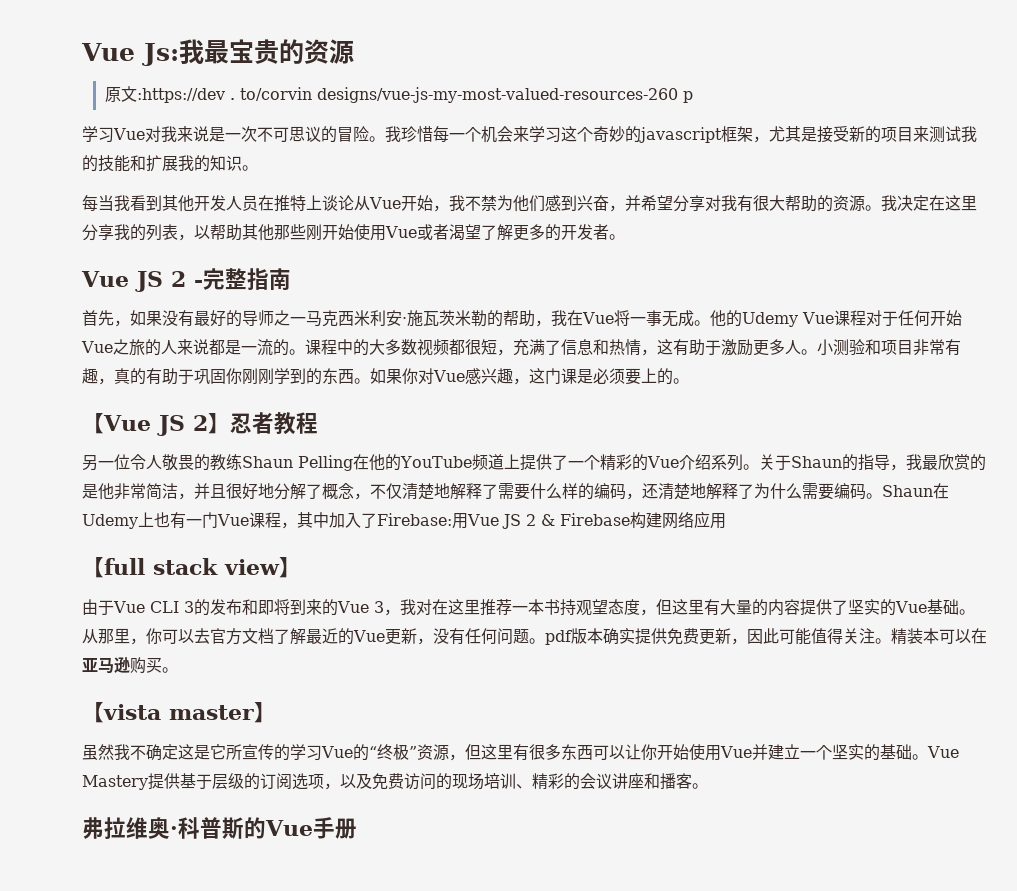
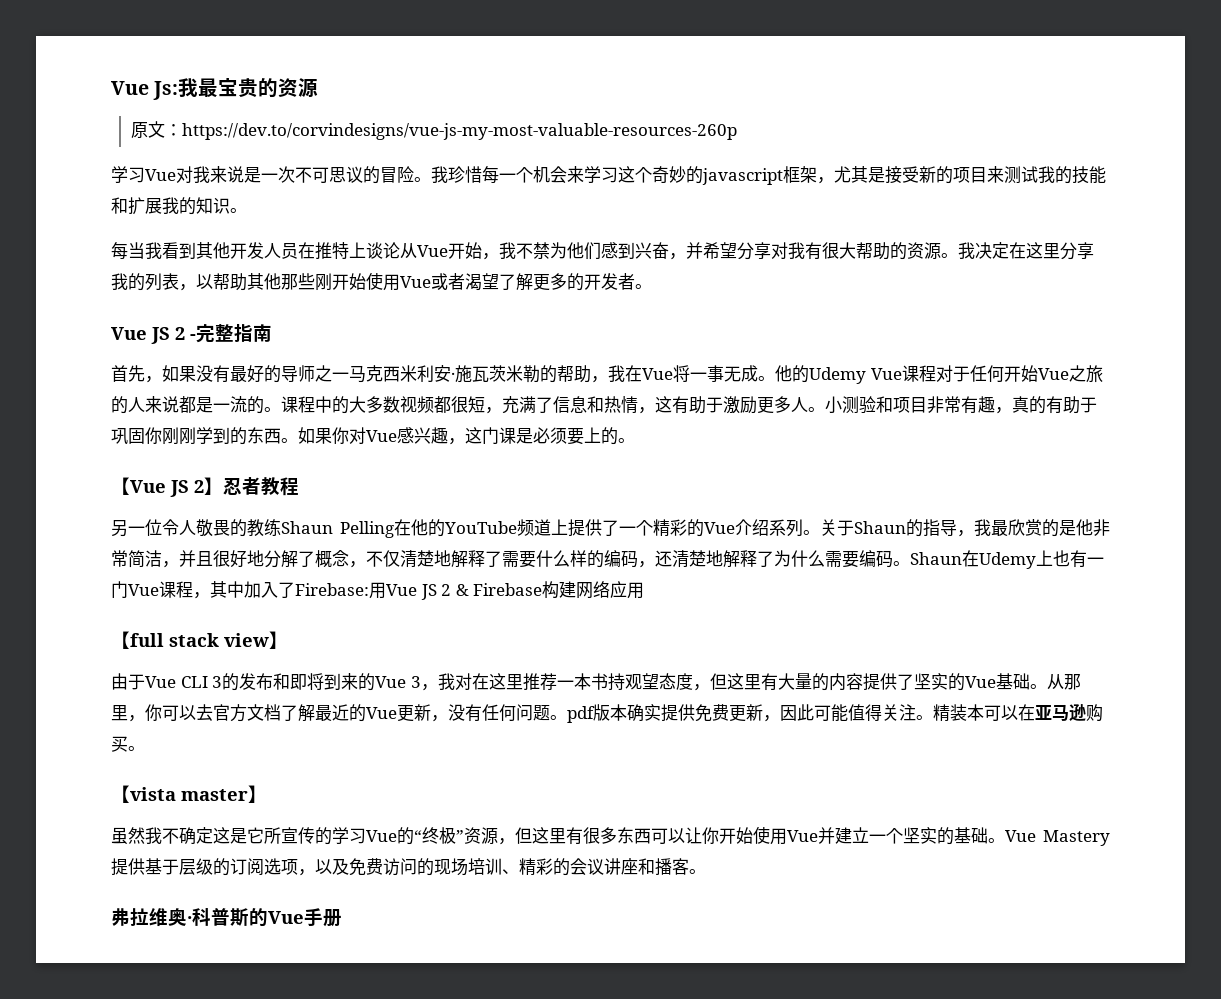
- 原文:https://dev . to/corvin designs/vue-js-my-most-valued-resources-260 p
+ 原文：https://dev.to/corvindesigns/vue-js-my-most-valuable-resources-260p

